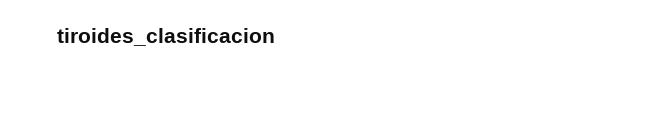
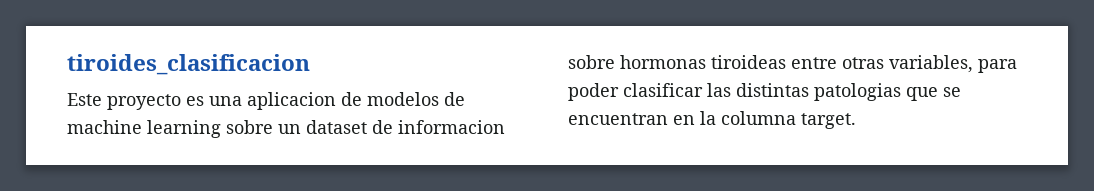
+ Este proyecto es una aplicacion de modelos de machine learning sobre un dataset de informacion sobre hormonas tiroideas entre otras variables, para poder clasificar las distintas patologias que se encuentran en la columna target.

